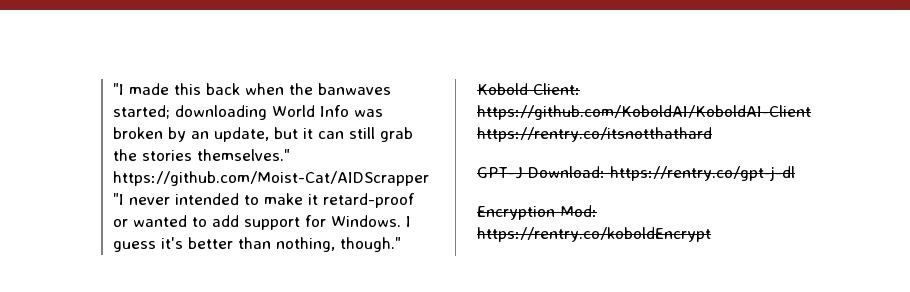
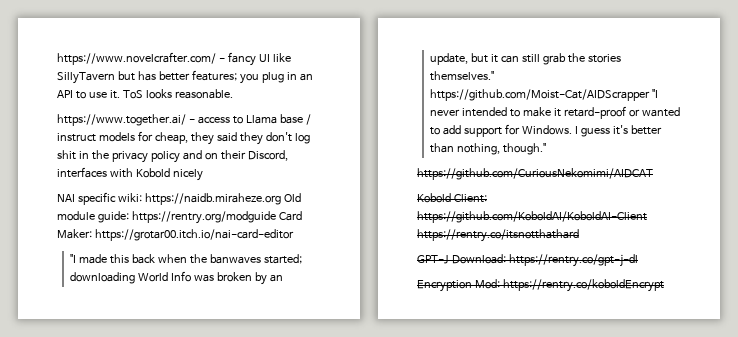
+ https://www.novelcrafter.com/ - fancy UI like SillyTavern but has better features; you plug in an API to use it. ToS looks reasonable.
+ https://www.together.ai/ - access to Llama base / instruct models for cheap, they said they don't log shit in the privacy policy and on their Discord, interfaces with Kobold nicely
+ NAI specific wiki: https://naidb.miraheze.org Old module guide: https://rentry.org/modguide Card Maker: https://grotar00.itch.io/nai-card-editor
+ https://github.com/CuriousNekomimi/AIDCAT

